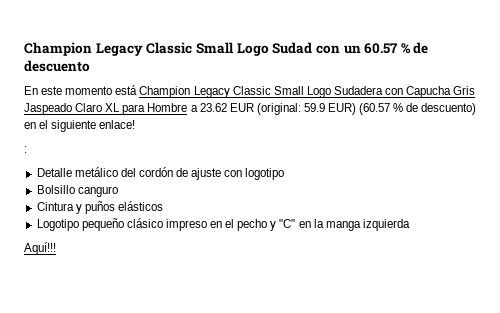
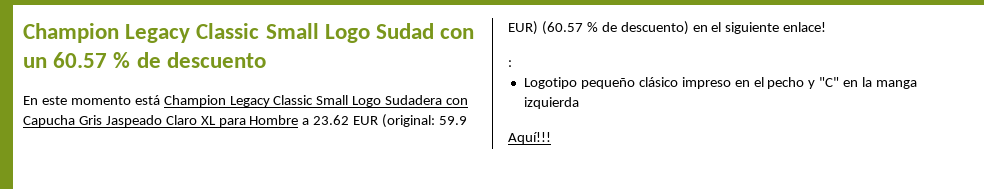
- Detalle metálico del cordón de ajuste con logotipo
- Bolsillo canguro
- Cintura y puños elásticos

